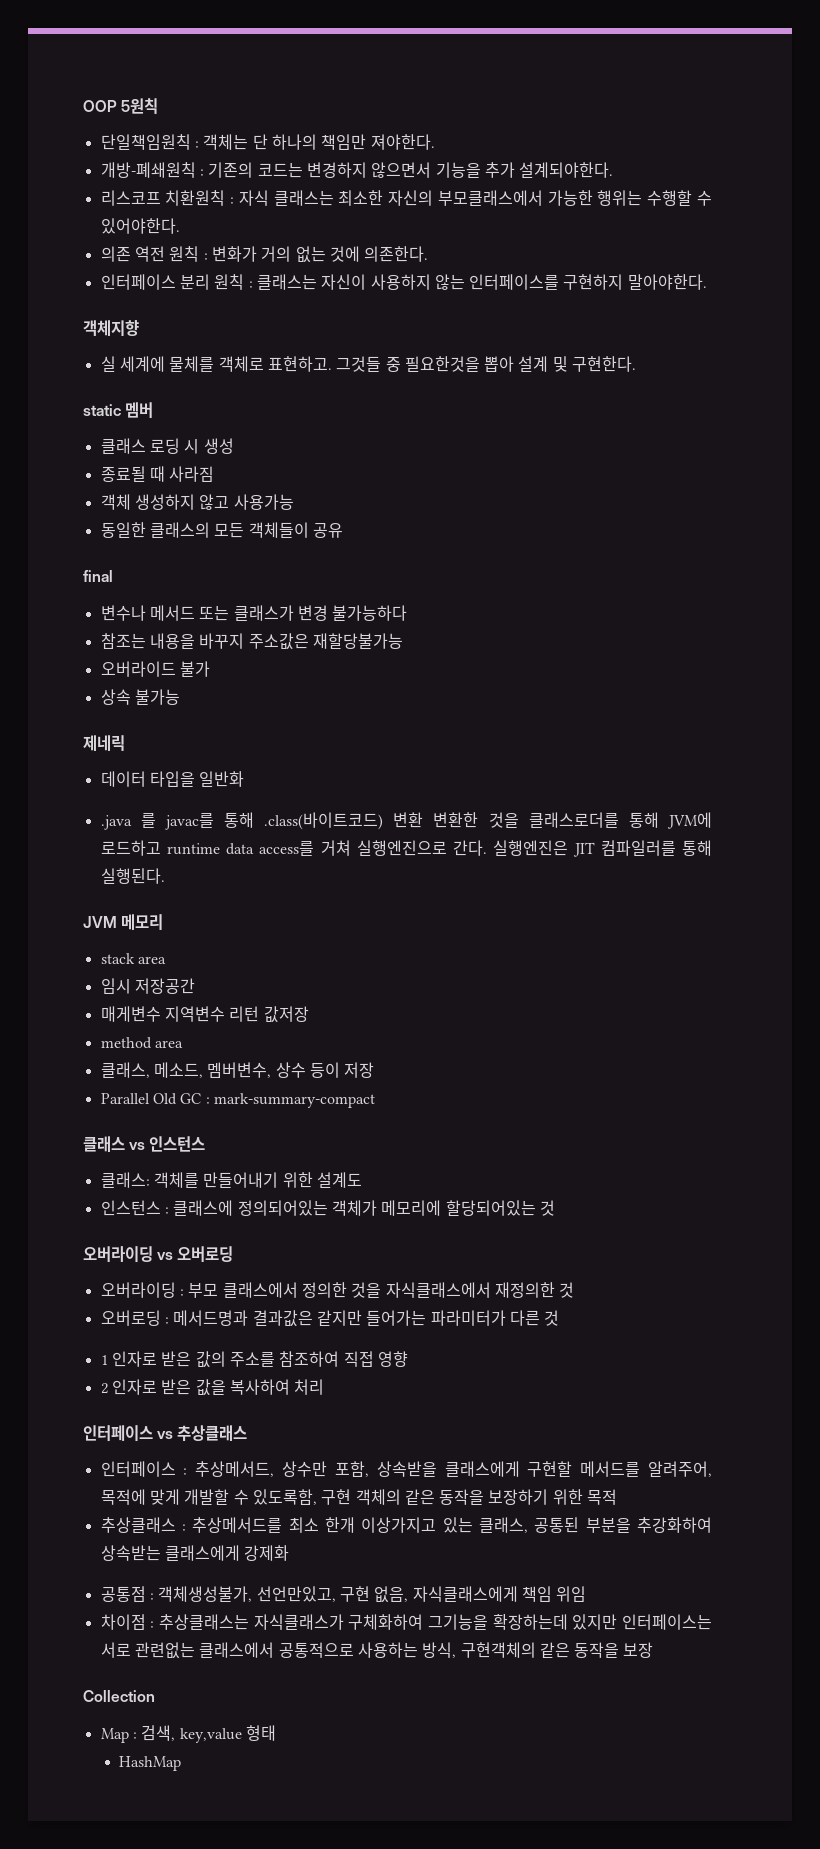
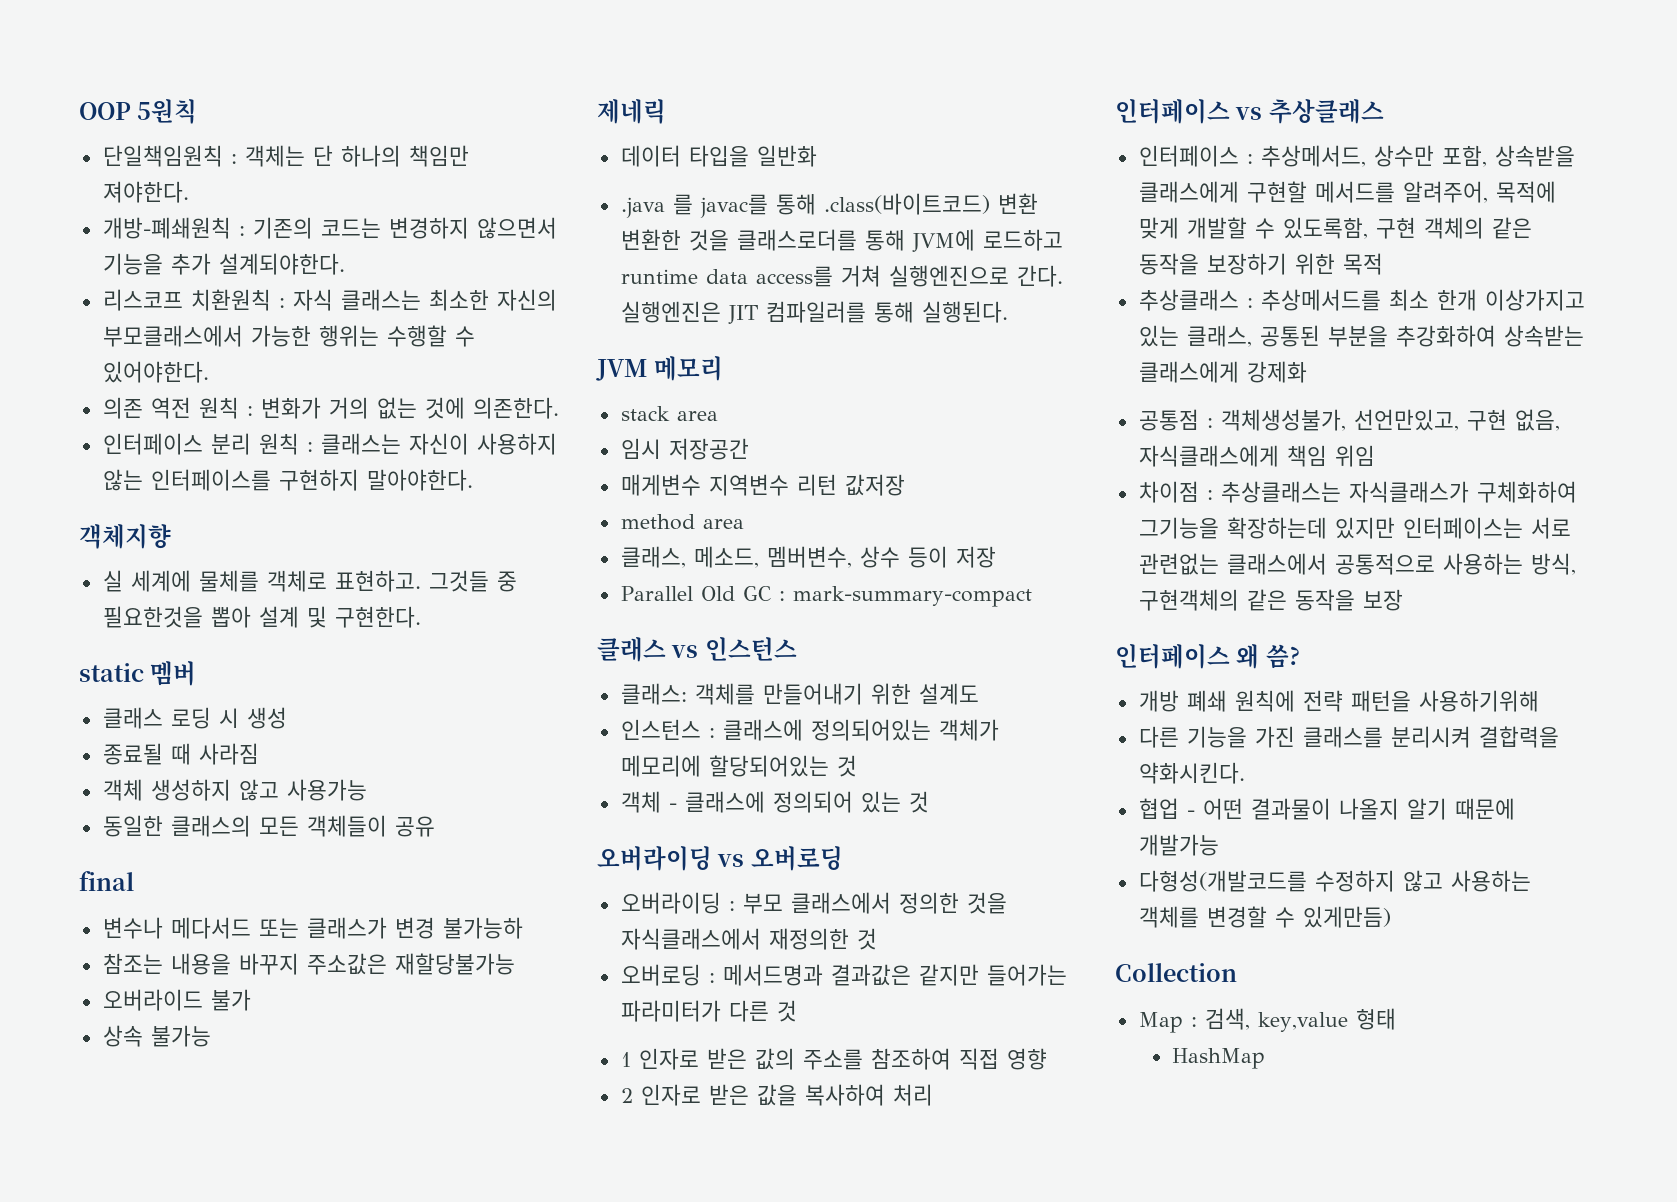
- 변수나 메서드 또는 클래스가 변경 불가능하다
+ 변수나 메다서드 또는 클래스가 변경 불가능하
+ 객체 - 클래스에 정의되어 있는 것
+ 인터페이스 왜 씀?
+ 개방 폐쇄 원칙에 전략 패턴을 사용하기위해
+ 다른 기능을 가진 클래스를 분리시켜 결합력을 약화시킨다.
+ 협업 - 어떤 결과물이 나올지 알기 때문에 개발가능
+ 다형성(개발코드를 수정하지 않고 사용하는 객체를 변경할 수 있게만듬)

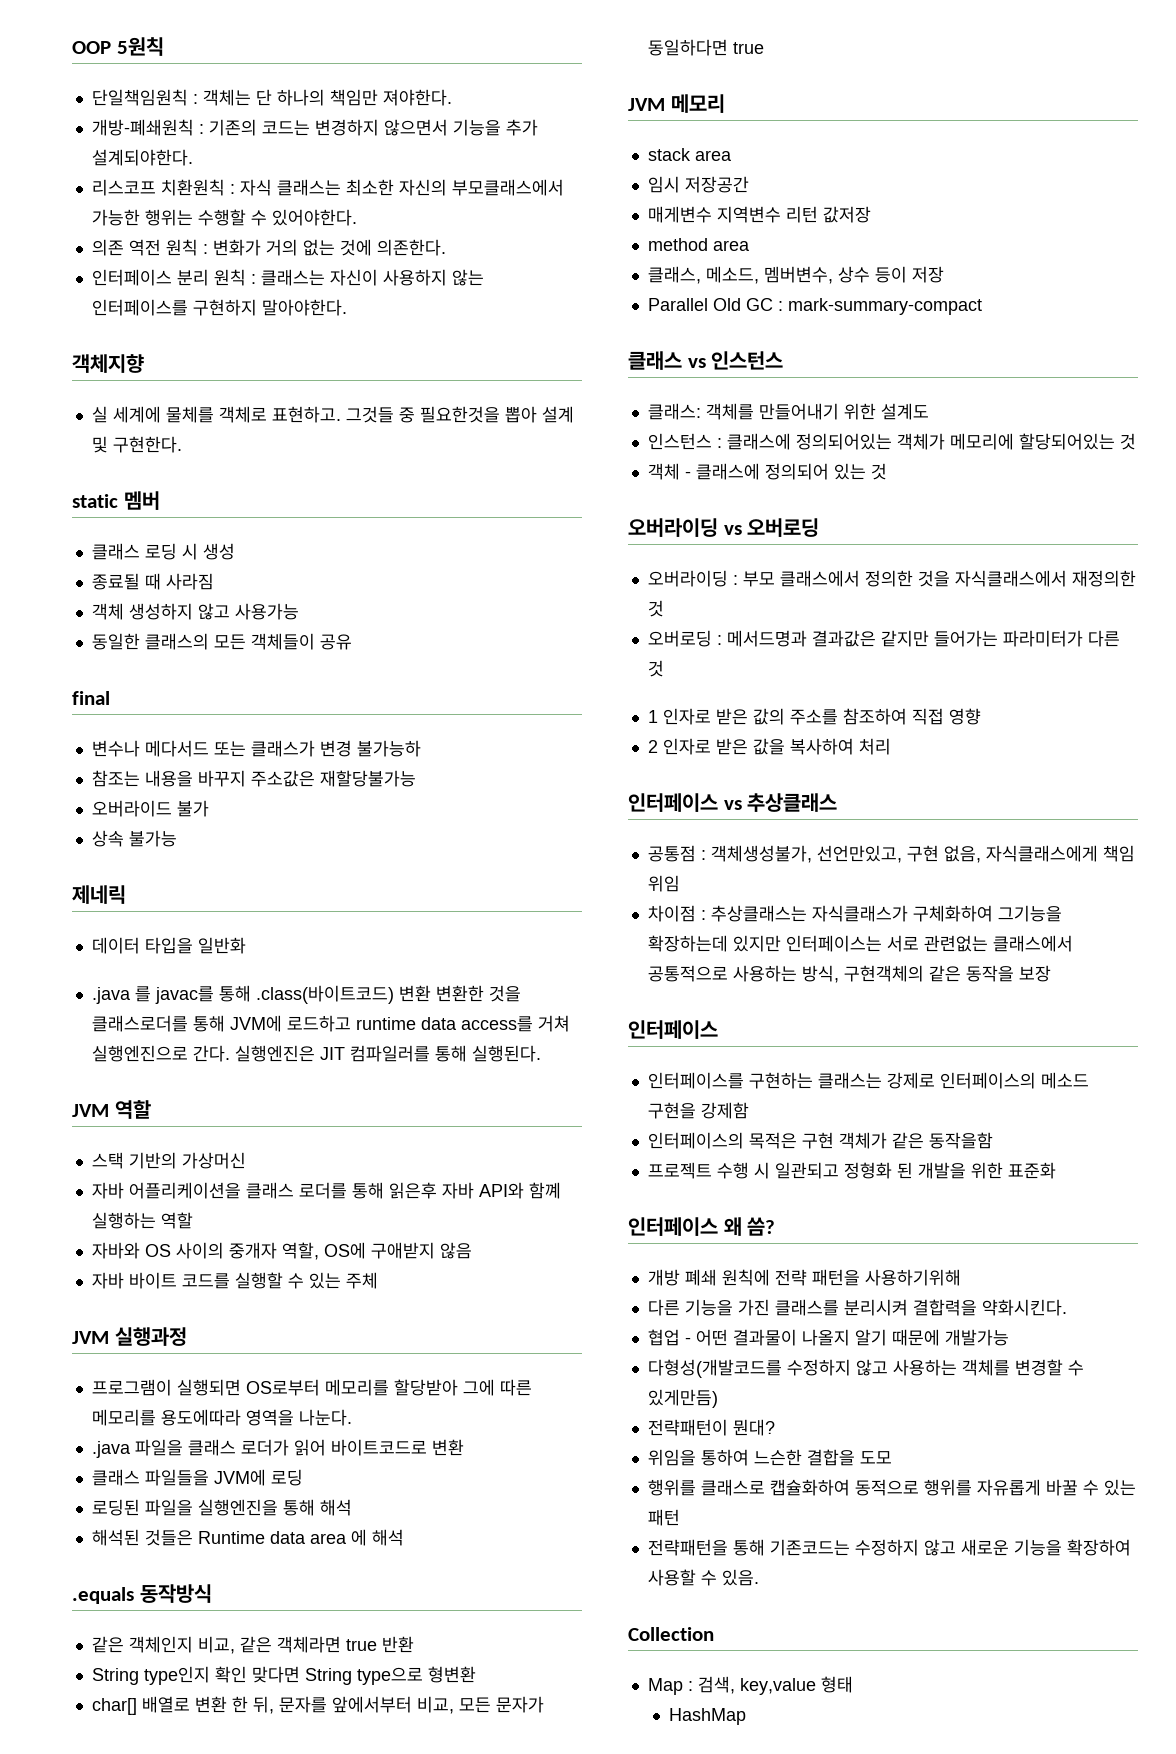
+ JVM 역할
+ 스택 기반의 가상머신
+ 자바 어플리케이션을 클래스 로더를 통해 읽은후 자바 API와 함꼐 실행하는 역할
+ 자바와 OS 사이의 중개자 역할, OS에 구애받지 않음
+ 자바 바이트 코드를 실행할 수 있는 주체
+ JVM 실행과정
+ 프로그램이 실행되면 OS로부터 메모리를 할당받아 그에 따른 메모리를 용도에따라 영역을 나눈다.
+ .java 파일을 클래스 로더가 읽어 바이트코드로 변환
+ 클래스 파일들을 JVM에 로딩
+ 로딩된 파일을 실행엔진을 통해 해석
+ 해석된 것들은 Runtime data area 에 해석
+ .equals 동작방식
+ 같은 객체인지 비교, 같은 객체라면 true 반환
+ String type인지 확인 맞다면 String type으로 형변환
+ char[] 배열로 변환 한 뒤, 문자를 앞에서부터 비교, 모든 문자가 동일하다면 true
- 인터페이스 : 추상메서드, 상수만 포함, 상속받을 클래스에게 구현할 메서드를 알려주어, 목적에 맞게 개발할 수 있도록함, 구현 객체의 같은 동작을 보장하기 위한 목적
- 추상클래스 : 추상메서드를 최소 한개 이상가지고 있는 클래스, 공통된 부분을 추강화하여 상속받는 클래스에게 강제화
  차이점 : 추상클래스는 자식클래스가 구체화하여 그기능을 확장하는데 있지만 인터페이스는 서로 관련없는 클래스에서 공통적으로 사용하는 방식, 구현객체의 같은 동작을 보장
+ 인터페이스
+ 인터페이스를 구현하는 클래스는 강제로 인터페이스의 메소드 구현을 강제함
+ 인터페이스의 목적은 구현 객체가 같은 동작을함
+ 프로젝트 수행 시 일관되고 정형화 된 개발을 위한 표준화
+ 전략패턴이 뭔대?
+ 위임을 통하여 느슨한 결합을 도모
+ 행위를 클래스로 캡슐화하여 동적으로 행위를 자유롭게 바꿀 수 있는 패턴
+ 전략패턴을 통해 기존코드는 수정하지 않고 새로운 기능을 확장하여 사용할 수 있음.

